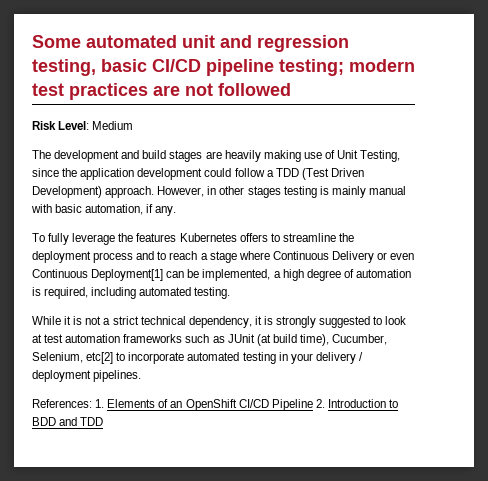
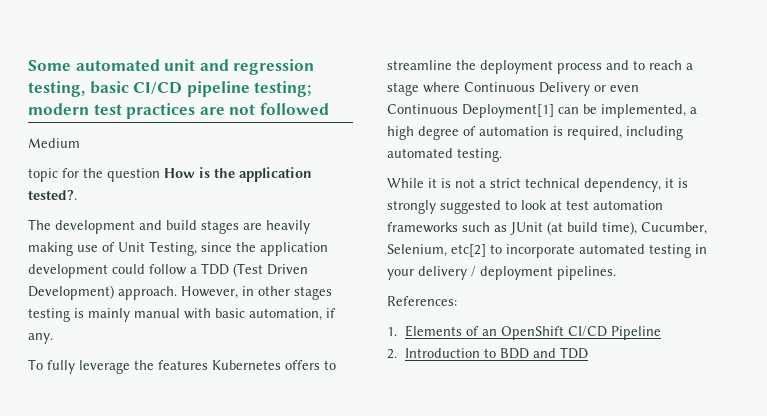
- Risk Level: Medium
+ Medium
+ topic for the question How is the application tested?.
- References: 1. Elements of an OpenShift CI/CD Pipeline 2. Introduction to BDD and TDD
+ References:
+ 1. Elements of an OpenShift CI/CD Pipeline
+ 2. Introduction to BDD and TDD

